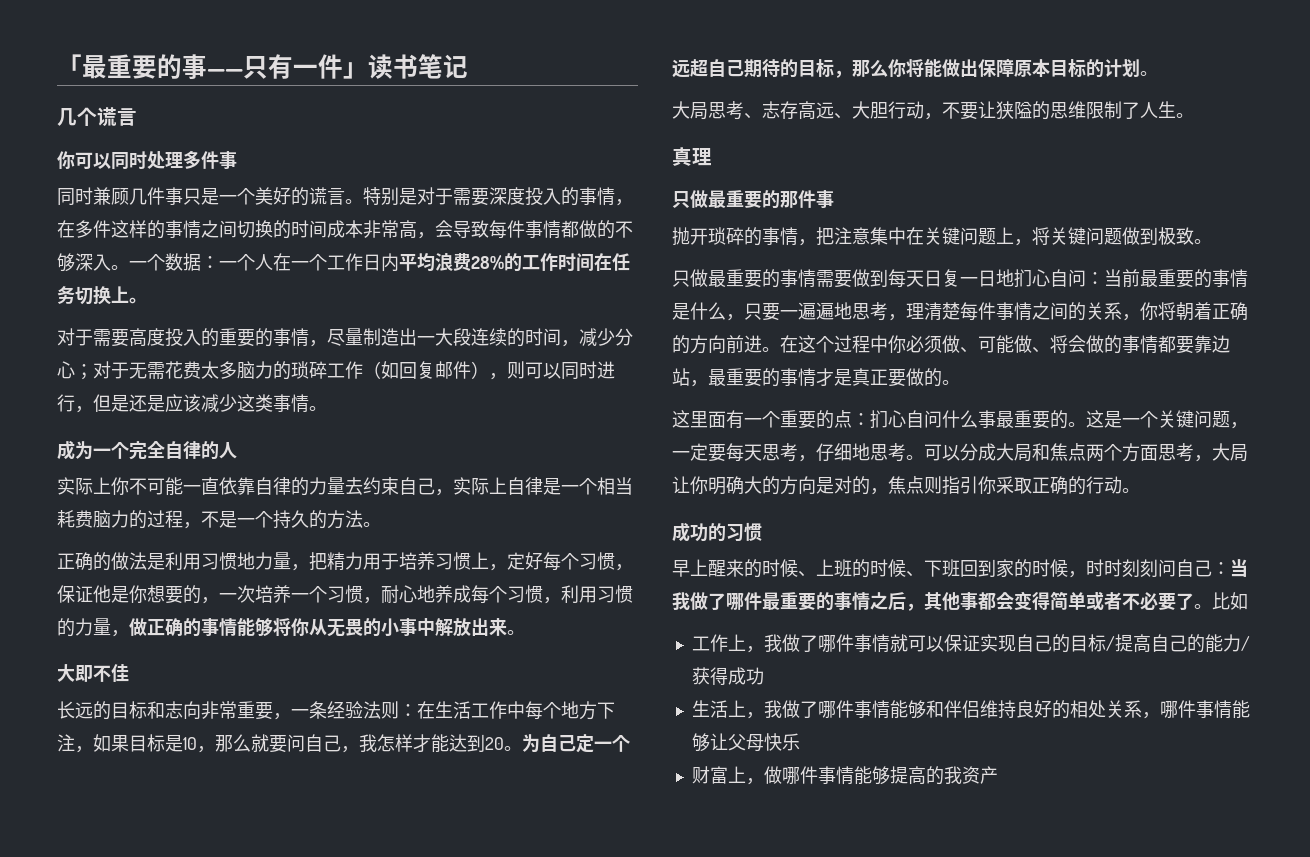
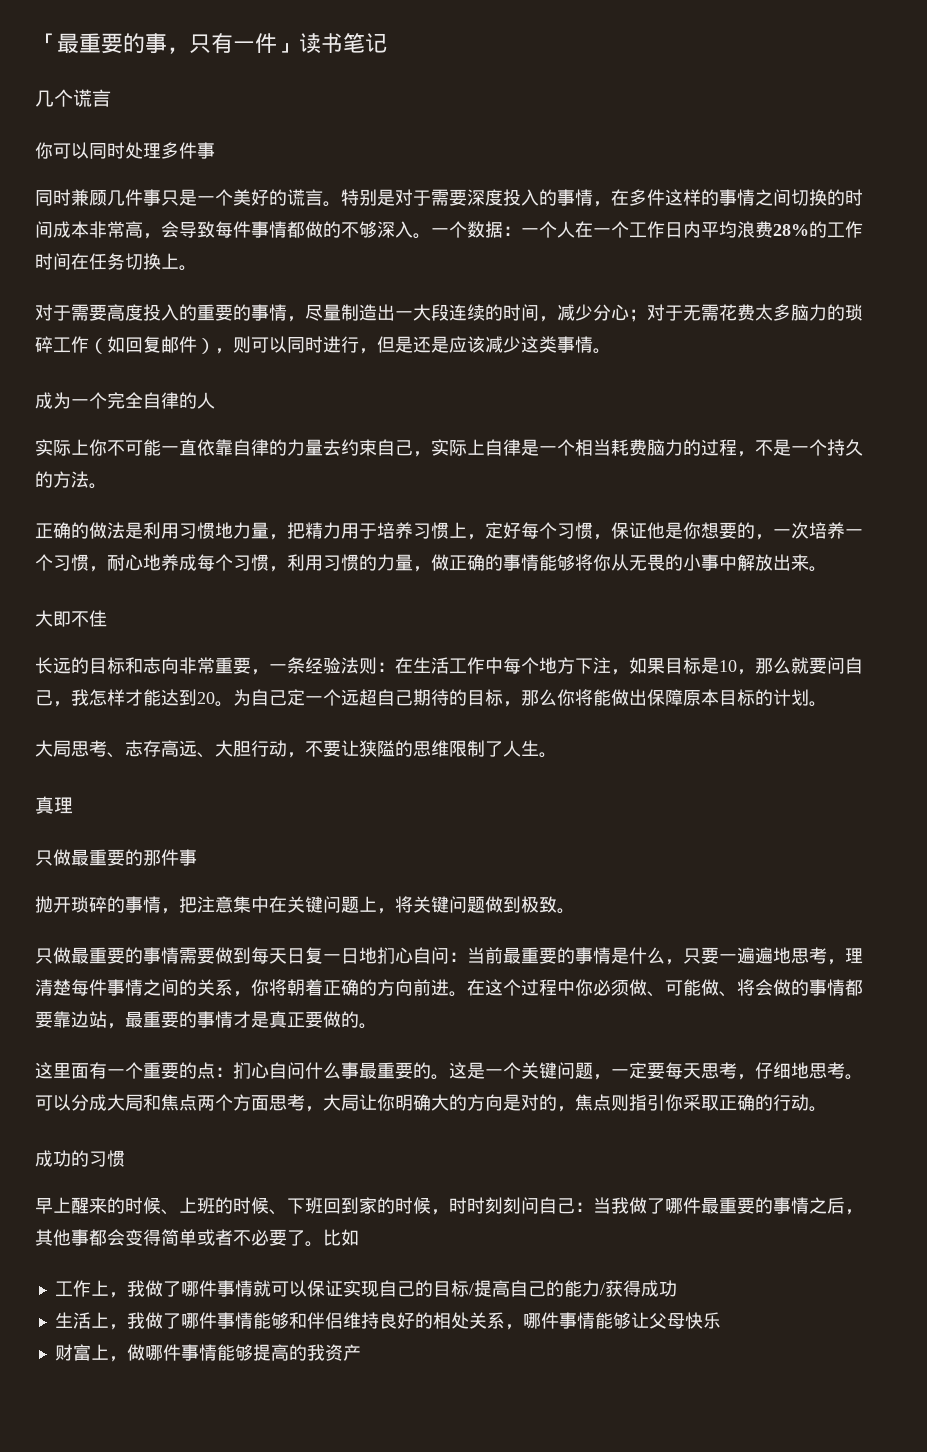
- 「最重要的事——只有一件」读书笔记
+ 「最重要的事，只有一件」读书笔记

